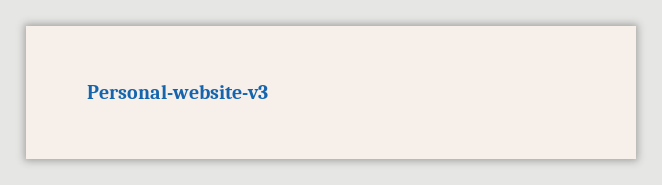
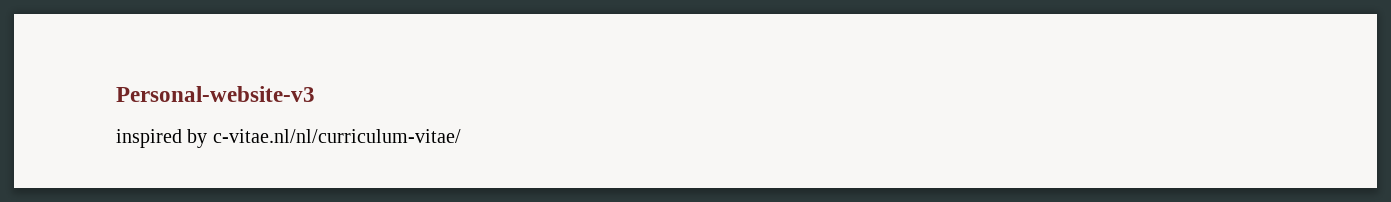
+ inspired by c-vitae.nl/nl/curriculum-vitae/

